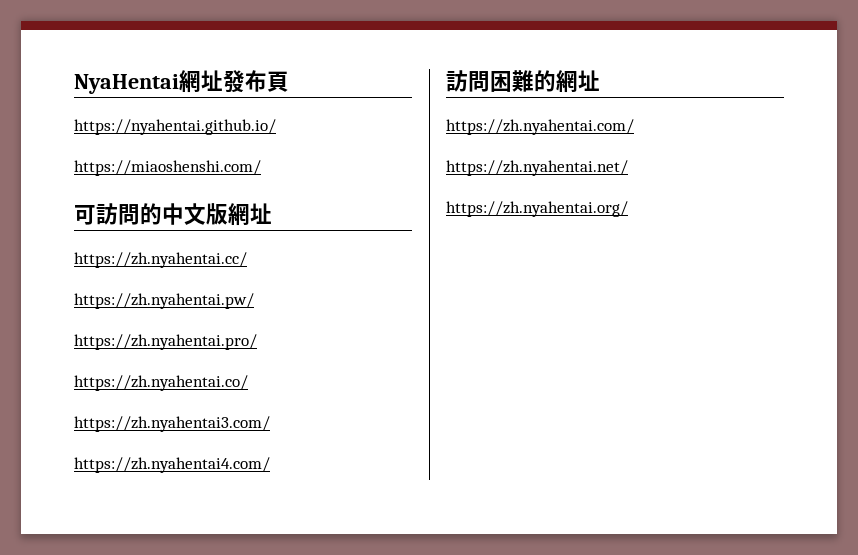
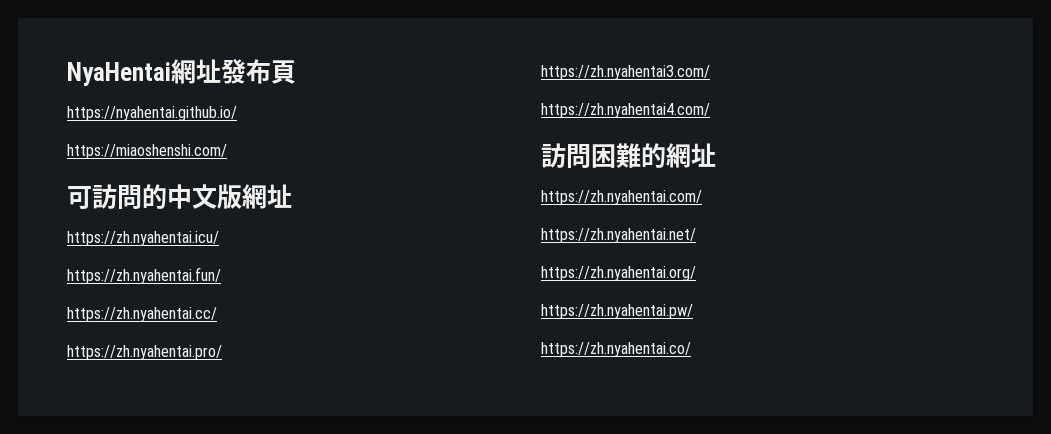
+ https://zh.nyahentai.icu/
+ https://zh.nyahentai.fun/
- https://zh.nyahentai.pw/
- https://zh.nyahentai.co/
+ https://zh.nyahentai.pw/
+ https://zh.nyahentai.co/

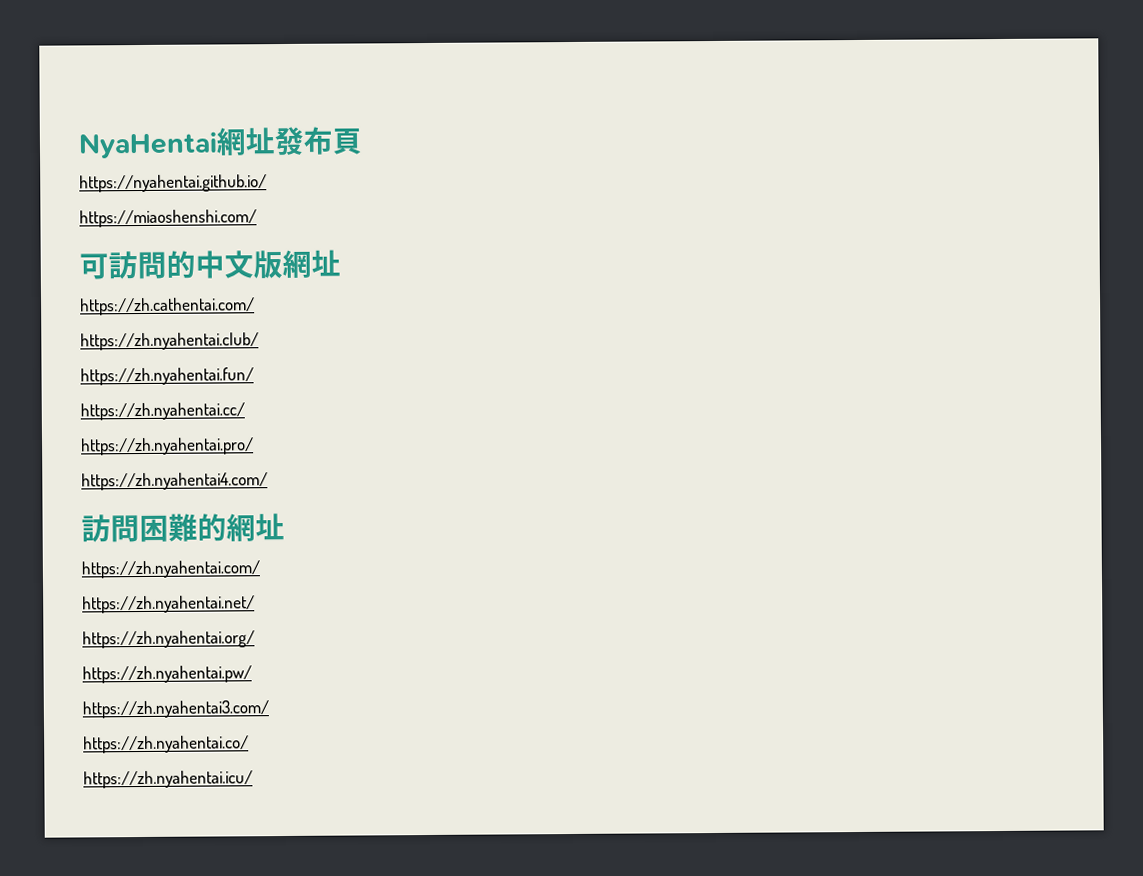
- https://zh.nyahentai.icu/
+ https://zh.cathentai.com/
+ https://zh.nyahentai.club/
- https://zh.nyahentai3.com/
+ https://zh.nyahentai3.com/
+ https://zh.nyahentai.icu/

